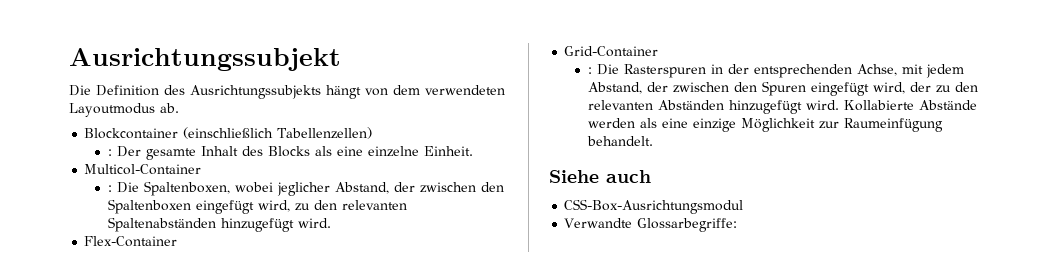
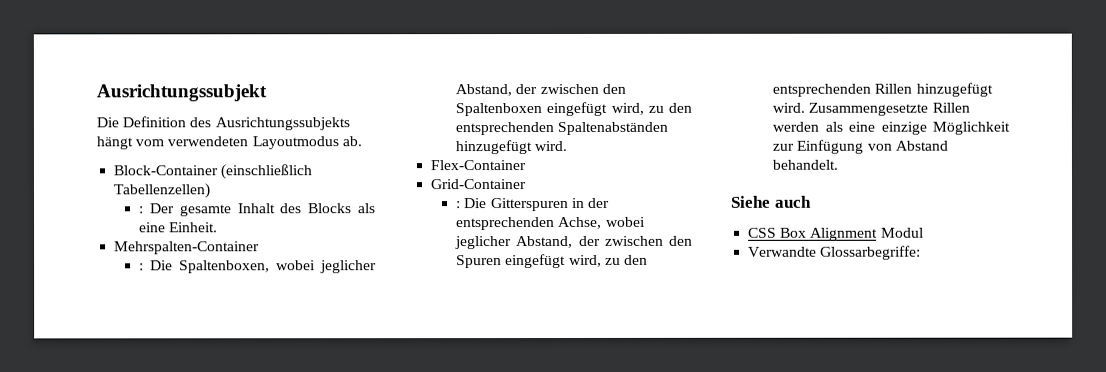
- Die Definition des Ausrichtungssubjekts hängt von dem verwendeten Layoutmodus ab.
+ Die Definition des Ausrichtungssubjekts hängt vom verwendeten Layoutmodus ab.
- Blockcontainer (einschließlich Tabellenzellen)
+ Block-Container (einschließlich Tabellenzellen)
- : Der gesamte Inhalt des Blocks als eine einzelne Einheit.
+ : Der gesamte Inhalt des Blocks als eine Einheit.
- Multicol-Container
+ Mehrspalten-Container
- : Die Spaltenboxen, wobei jeglicher Abstand, der zwischen den Spaltenboxen eingefügt wird, zu den relevanten Spaltenabständen hinzugefügt wird.
+ : Die Spaltenboxen, wobei jeglicher Abstand, der zwischen den Spaltenboxen eingefügt wird, zu den entsprechenden Spaltenabständen hinzugefügt wird.
- : Die Rasterspuren in der entsprechenden Achse, mit jedem Abstand, der zwischen den Spuren eingefügt wird, der zu den relevanten Abständen hinzugefügt wird. Kollabierte Abstände werden als eine einzige Möglichkeit zur Raumeinfügung behandelt.
+ : Die Gitterspuren in der entsprechenden Achse, wobei jeglicher Abstand, der zwischen den Spuren eingefügt wird, zu den entsprechenden Rillen hinzugefügt wird. Zusammengesetzte Rillen werden als eine einzige Möglichkeit zur Einfügung von Abstand behandelt.
- CSS-Box-Ausrichtungsmodul
+ CSS Box Alignment Modul

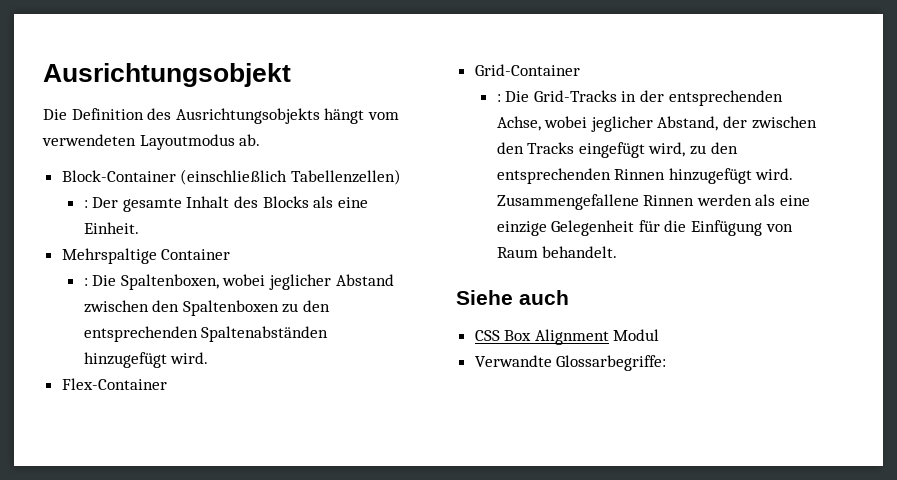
- Ausrichtungssubjekt
+ Ausrichtungsobjekt
- Die Definition des Ausrichtungssubjekts hängt vom verwendeten Layoutmodus ab.
+ Die Definition des Ausrichtungsobjekts hängt vom verwendeten Layoutmodus ab.
- Mehrspalten-Container
+ Mehrspaltige Container
- : Die Spaltenboxen, wobei jeglicher Abstand, der zwischen den Spaltenboxen eingefügt wird, zu den entsprechenden Spaltenabständen hinzugefügt wird.
+ : Die Spaltenboxen, wobei jeglicher Abstand zwischen den Spaltenboxen zu den entsprechenden Spaltenabständen hinzugefügt wird.
- : Die Gitterspuren in der entsprechenden Achse, wobei jeglicher Abstand, der zwischen den Spuren eingefügt wird, zu den entsprechenden Rillen hinzugefügt wird. Zusammengesetzte Rillen werden als eine einzige Möglichkeit zur Einfügung von Abstand behandelt.
+ : Die Grid-Tracks in der entsprechenden Achse, wobei jeglicher Abstand, der zwischen den Tracks eingefügt wird, zu den entsprechenden Rinnen hinzugefügt wird. Zusammengefallene Rinnen werden als eine einzige Gelegenheit für die Einfügung von Raum behandelt.

